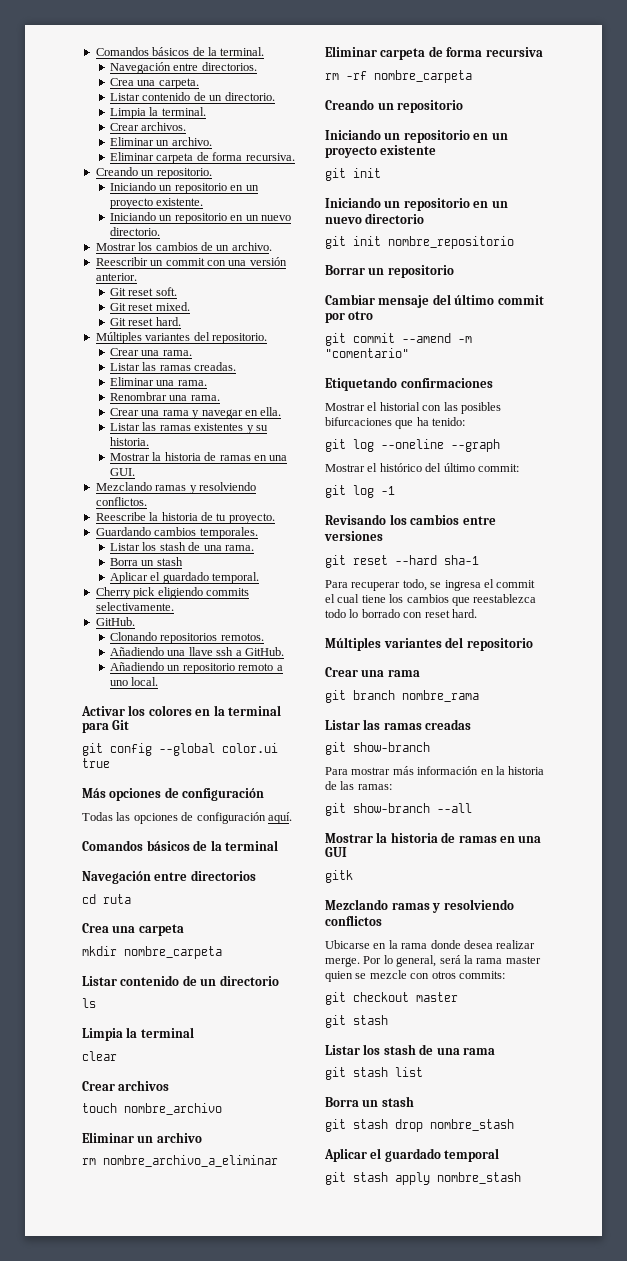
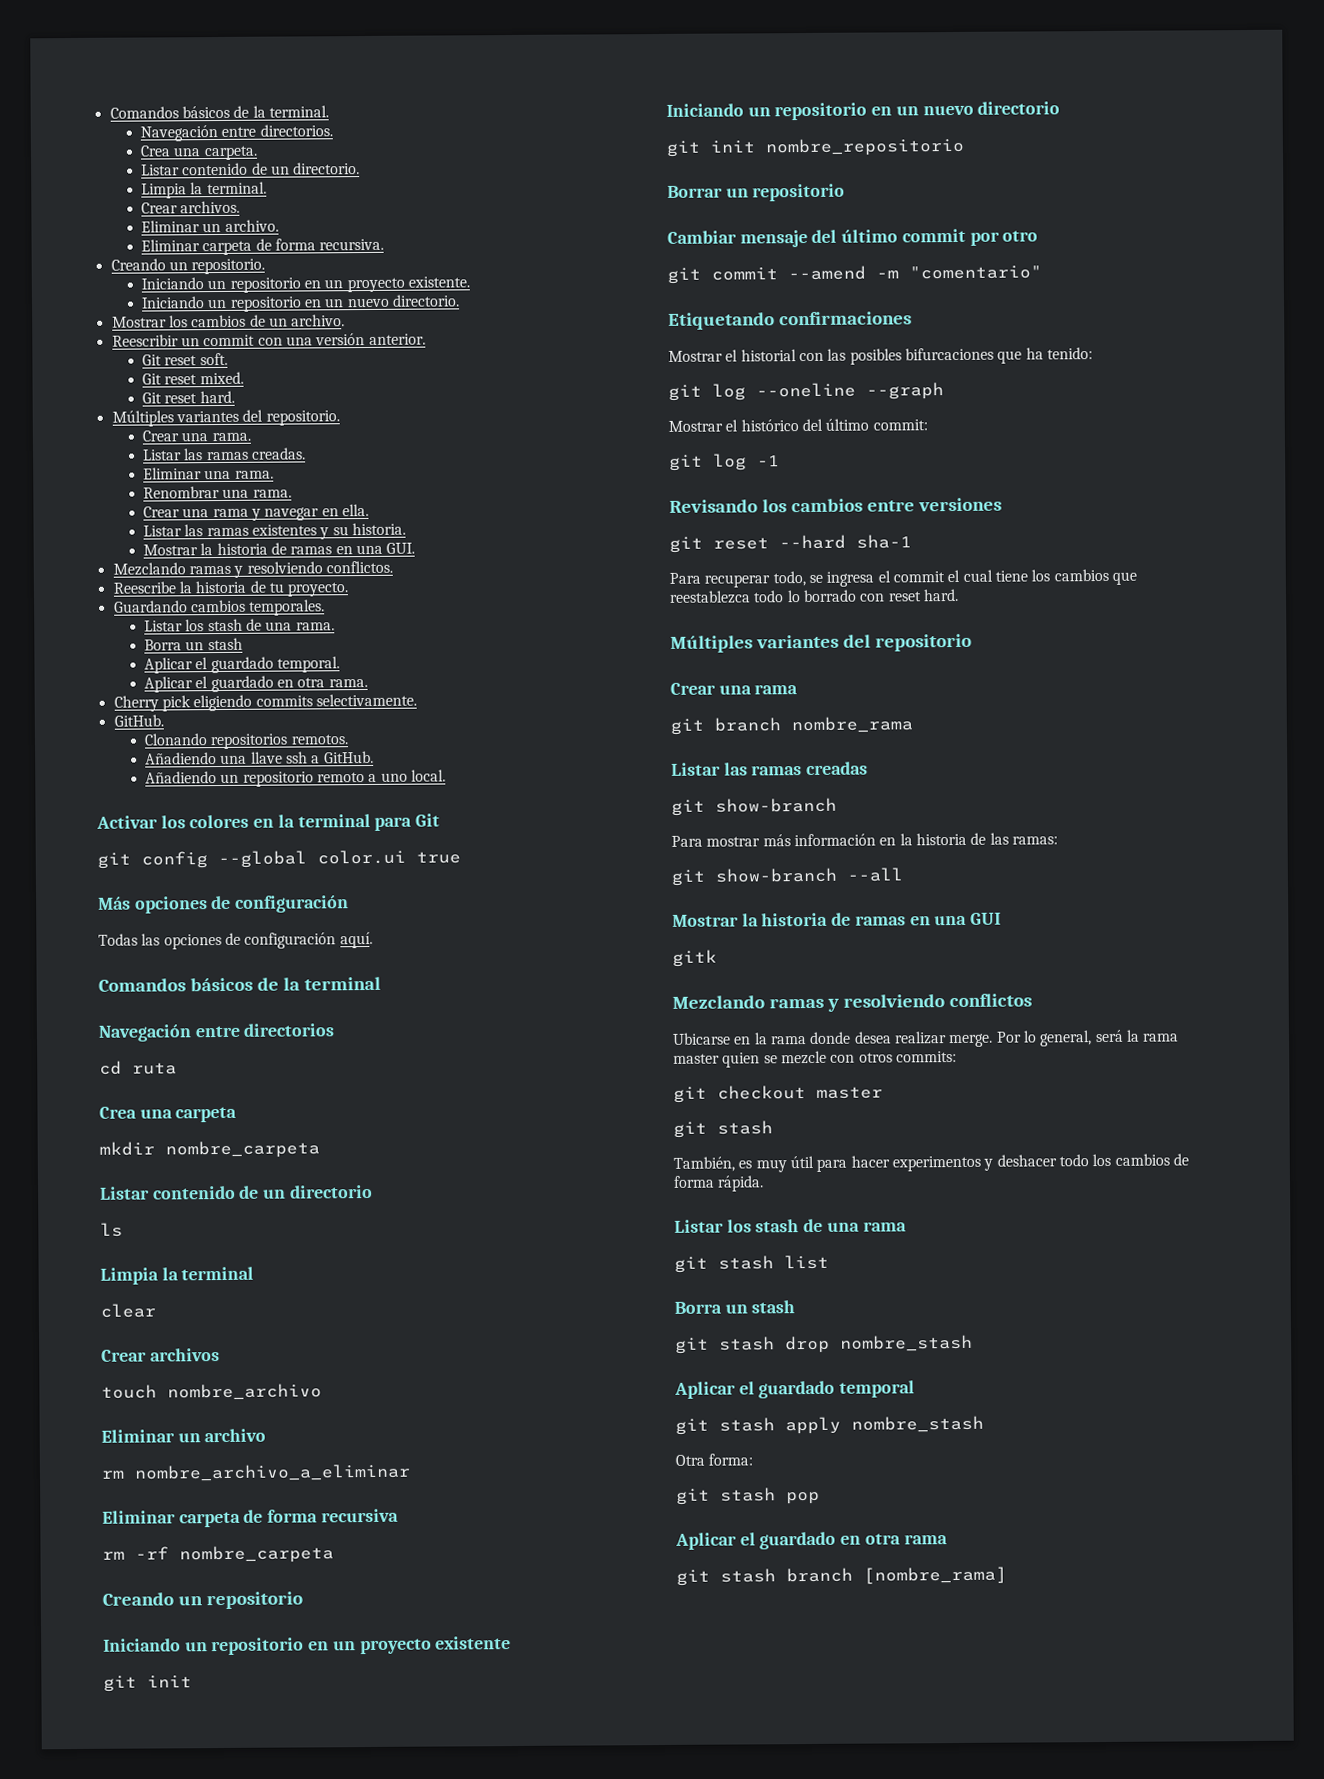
+ Aplicar el guardado en otra rama.
+ También, es muy útil para hacer experimentos y deshacer todo los cambios de forma rápida.
+ Otra forma:
+ git stash pop
+ Aplicar el guardado en otra rama
+ git stash branch [nombre_rama]

